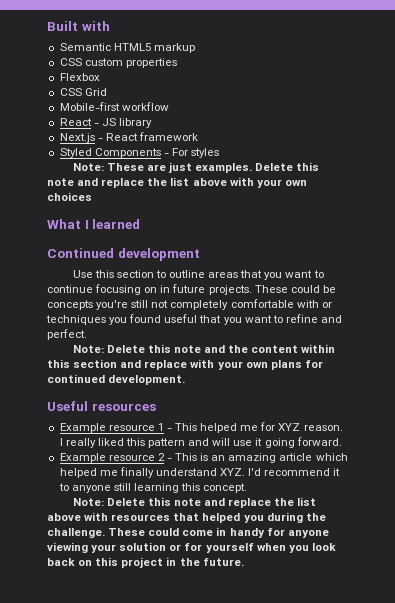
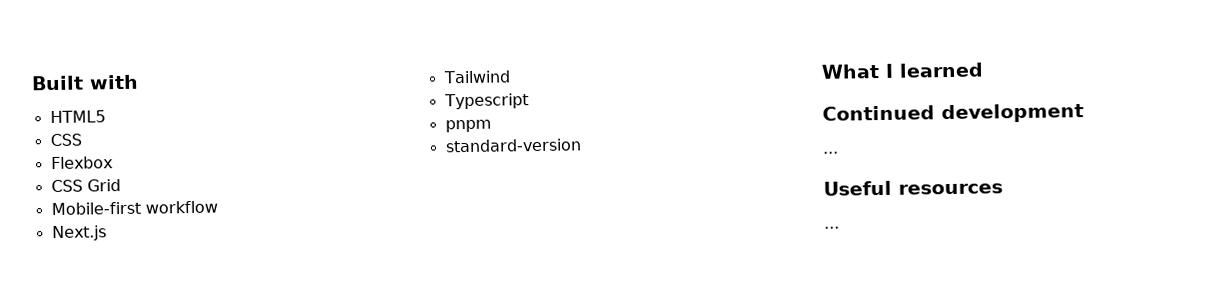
- Semantic HTML5 markup
- CSS custom properties
+ HTML5
+ CSS
- React - JS library
- Next.js - React framework
- Styled Components - For styles
- Note: These are just examples. Delete this note and replace the list above with your own choices
+ Next.js
+ Tailwind
+ Typescript
+ pnpm
+ standard-version
  Continued development
- Use this section to outline areas that you want to continue focusing on in future projects. These could be concepts you're still not completely comfortable with or techniques you found useful that you want to refine and perfect.
- Note: Delete this note and the content within this section and replace with your own plans for continued development.
+ ...
  Useful resources
- Example resource 1 - This helped me for XYZ reason. I really liked this pattern and will use it going forward.
- Example resource 2 - This is an amazing article which helped me finally understand XYZ. I'd recommend it to anyone still learning this concept.
- Note: Delete this note and replace the list above with resources that helped you during the challenge. These could come in handy for anyone viewing your solution or for yourself when you look back on this project in the future.
+ ...

